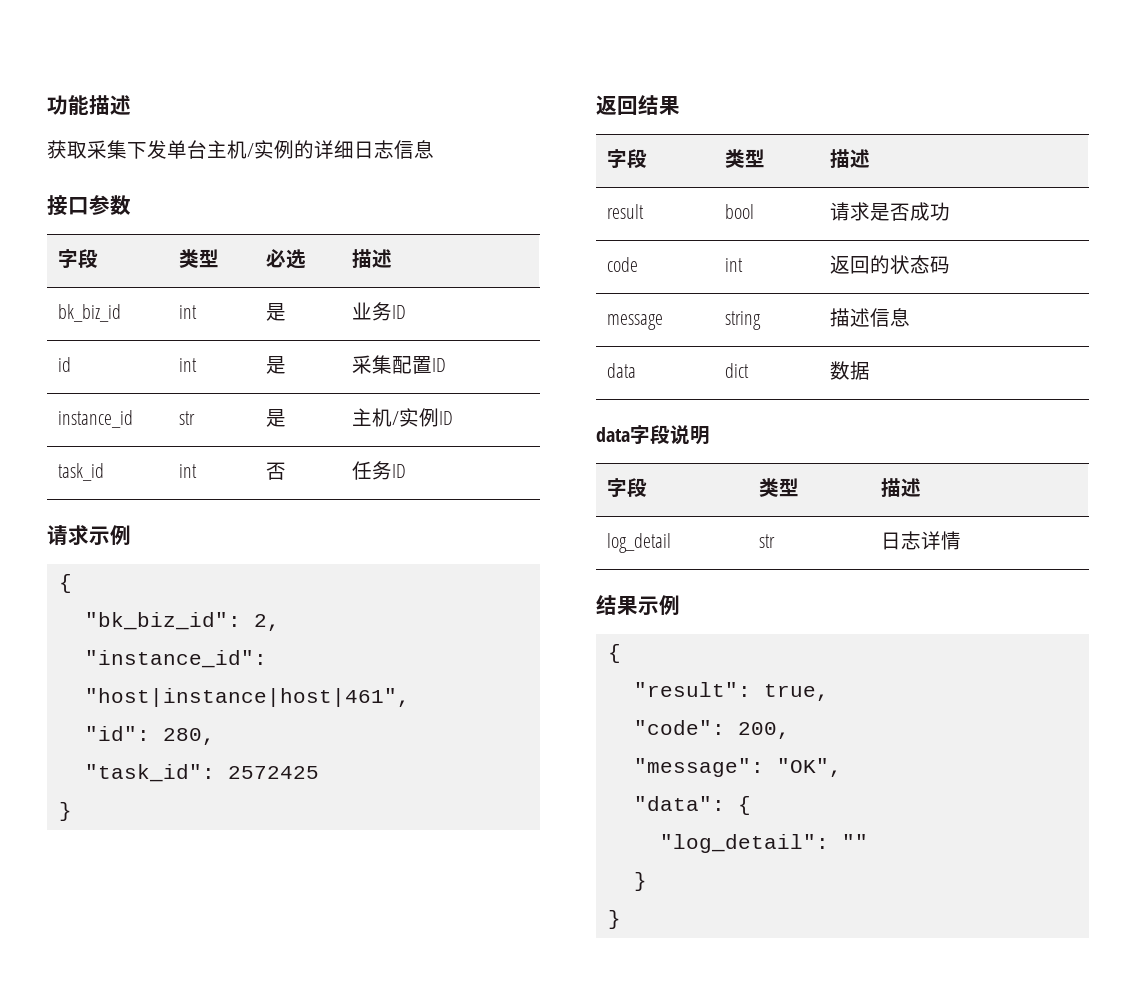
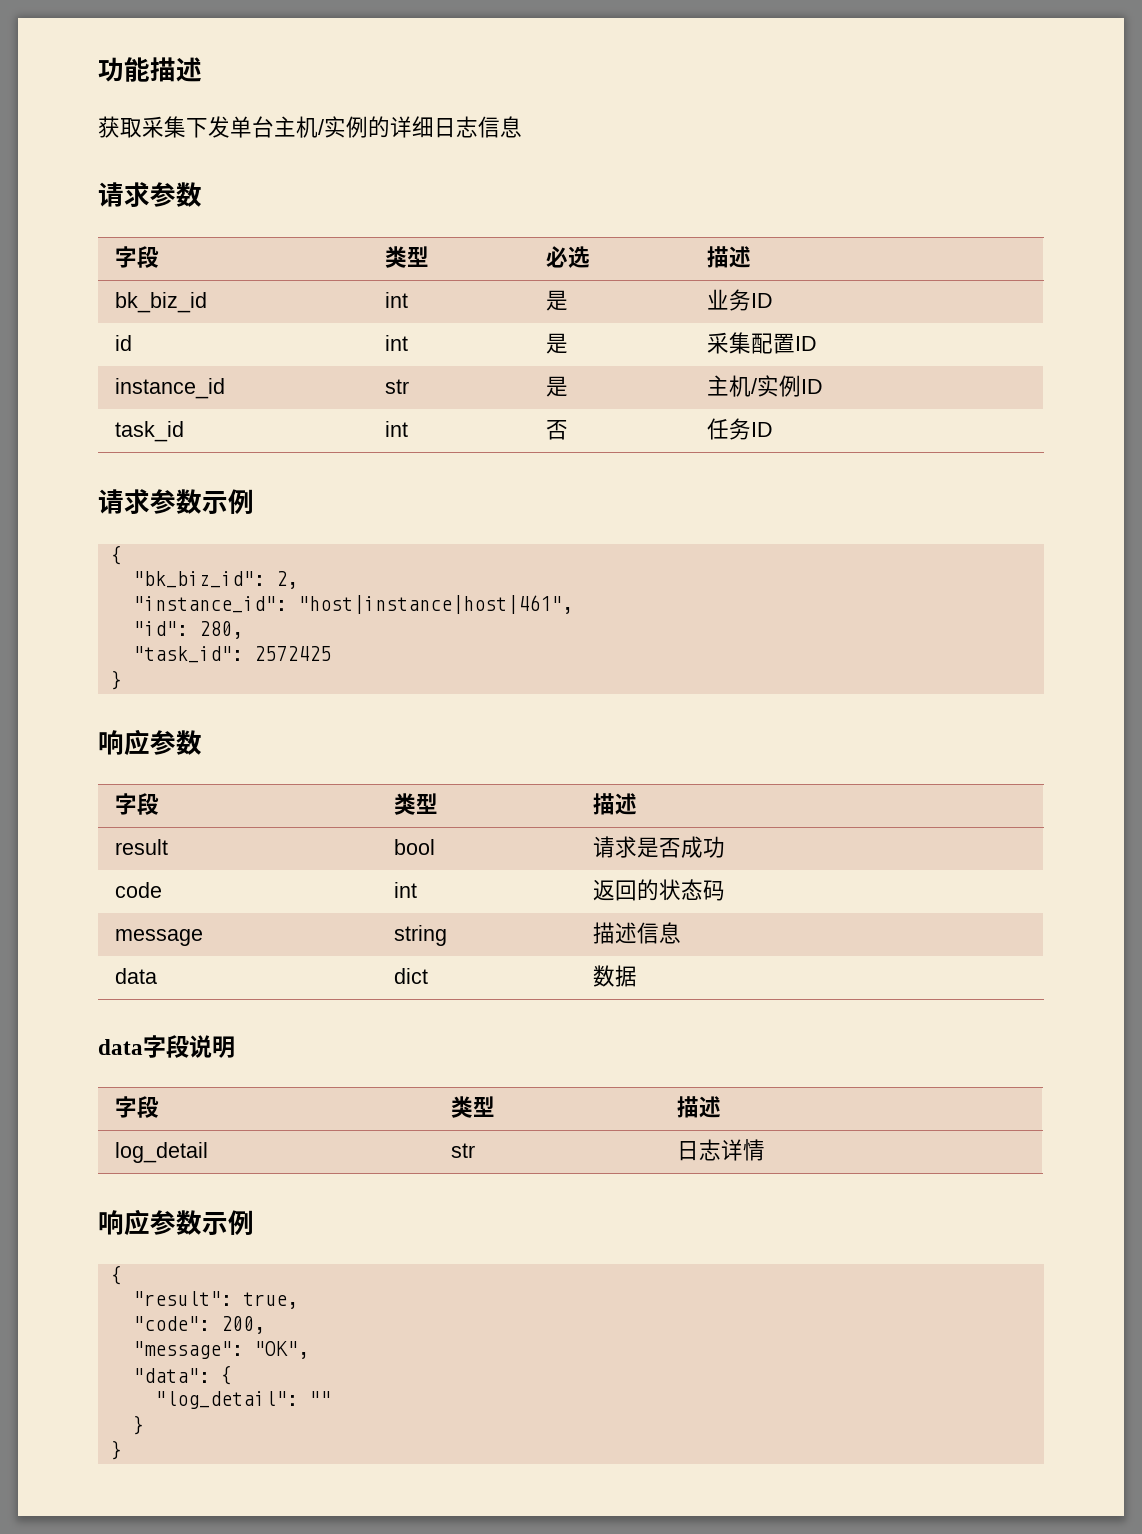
  获取采集下发单台主机/实例的详细日志信息
- 接口参数
+ 请求参数
- 请求示例
+ 请求参数示例
  "task_id": 2572425
  }
- 返回结果
+ 响应参数
- 结果示例
+ 响应参数示例

